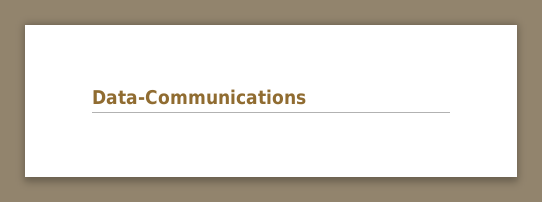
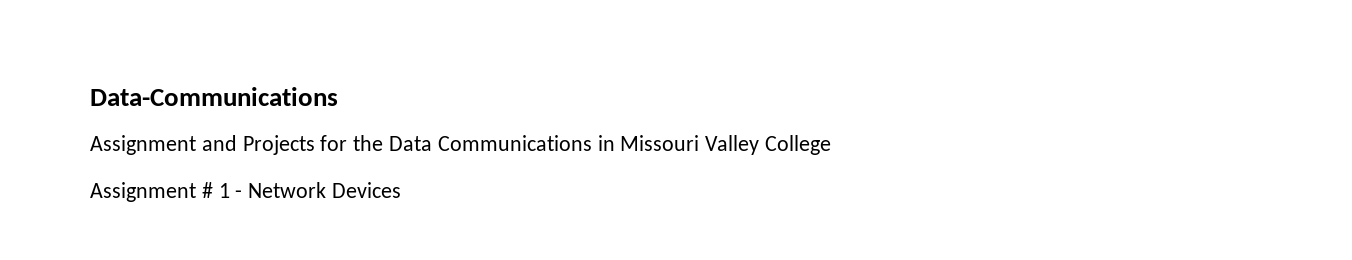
+ Assignment and Projects for the Data Communications in Missouri Valley College
+ Assignment # 1 - Network Devices

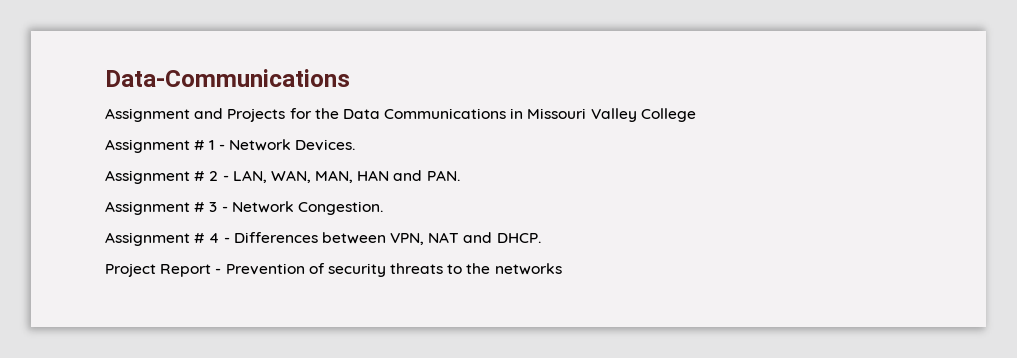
- Assignment # 1 - Network Devices
+ Assignment # 1 - Network Devices.
+ Assignment # 2 - LAN, WAN, MAN, HAN and PAN.
+ Assignment # 3 - Network Congestion.
+ Assignment # 4 - Differences between VPN, NAT and DHCP.
+ Project Report - Prevention of security threats to the networks

